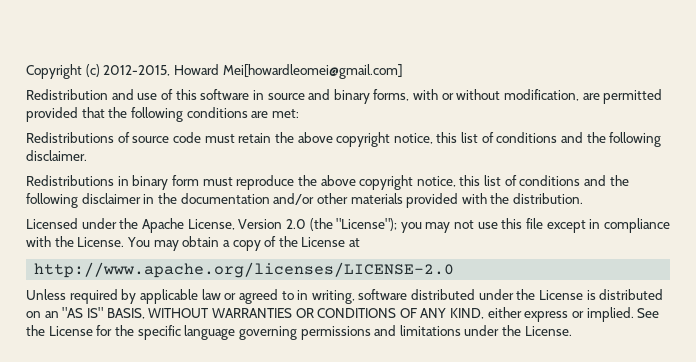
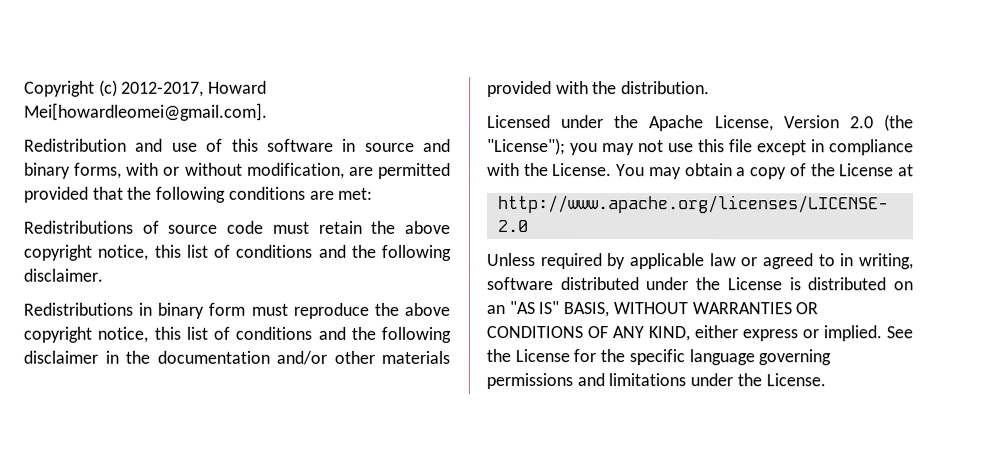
- Copyright (c) 2012-2015, Howard Mei[howardleomei@gmail.com]
+ Copyright (c) 2012-2017, Howard Mei[howardleomei@gmail.com].

